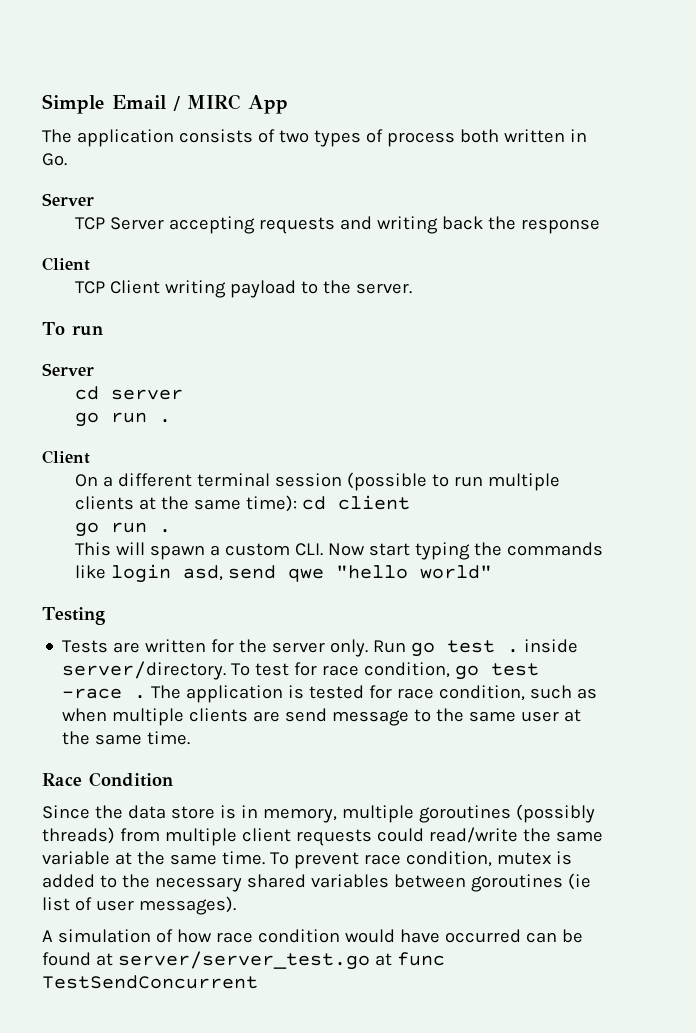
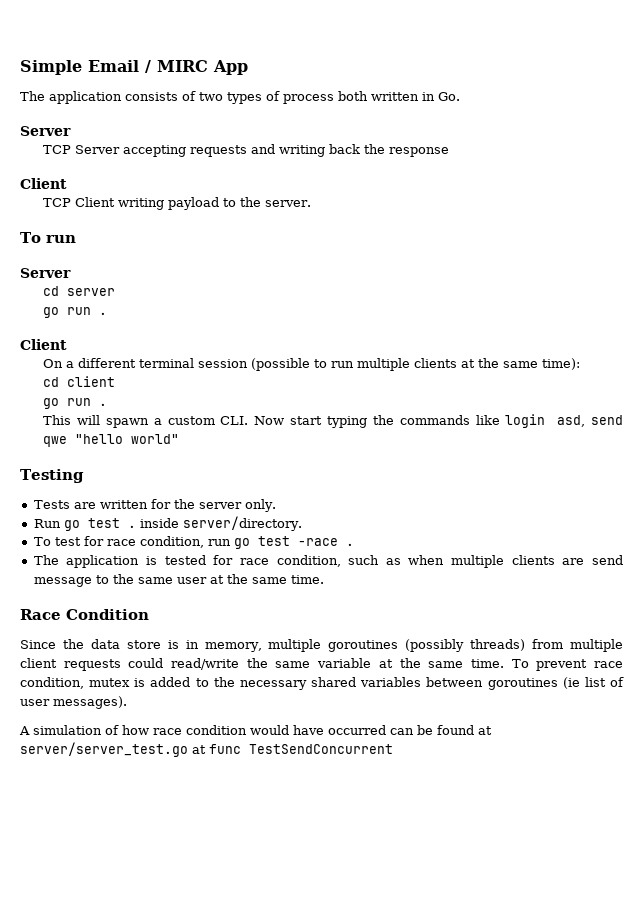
- On a different terminal session (possible to run multiple clients at the same time): cd client
+ On a different terminal session (possible to run multiple clients at the same time):
+ cd client
- Tests are written for the server only. Run go test . inside server/directory. To test for race condition, go test -race . The application is tested for race condition, such as when multiple clients are send message to the same user at the same time.
+ Tests are written for the server only.
+ Run go test . inside server/directory.
+ To test for race condition, run go test -race .
+ The application is tested for race condition, such as when multiple clients are send message to the same user at the same time.

